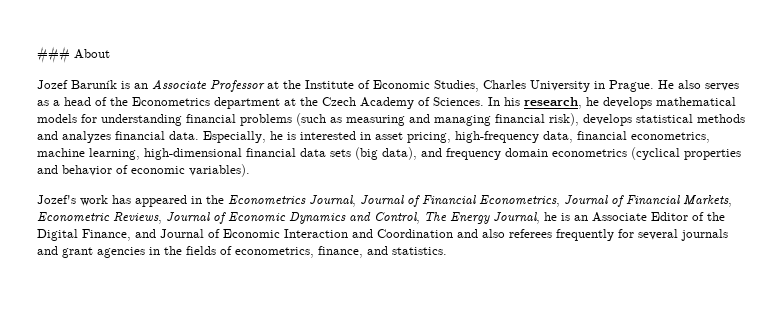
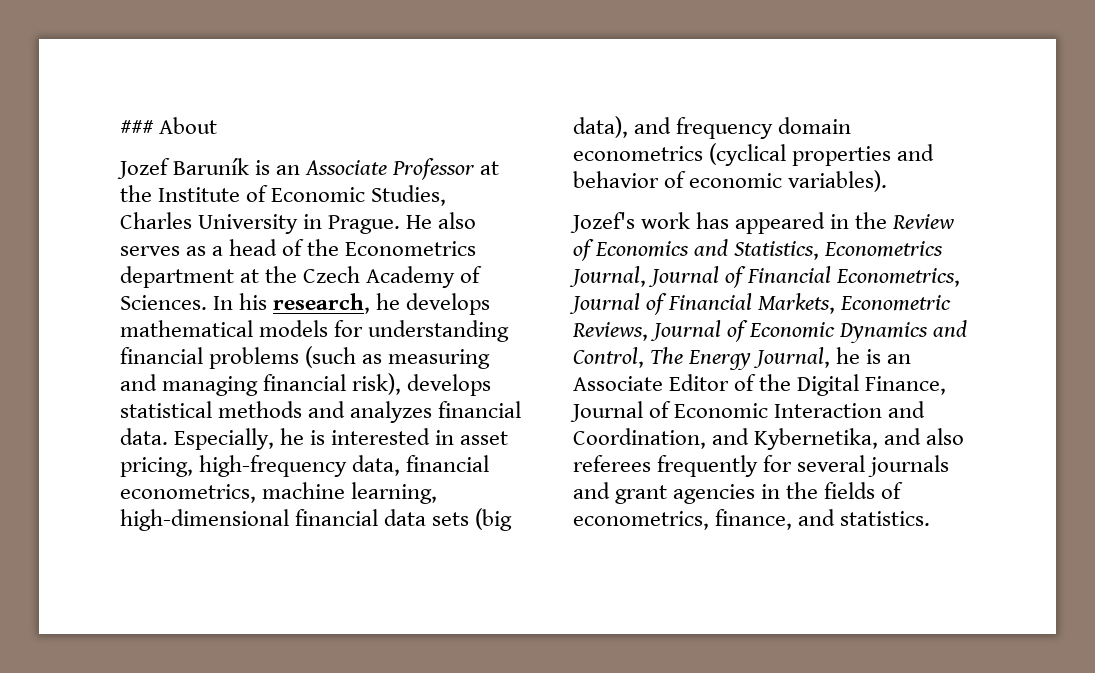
- Jozef's work has appeared in the Econometrics Journal, Journal of Financial Econometrics, Journal of Financial Markets, Econometric Reviews, Journal of Economic Dynamics and Control, The Energy Journal, he is an Associate Editor of the Digital Finance, and Journal of Economic Interaction and Coordination and also referees frequently for several journals and grant agencies in the fields of econometrics, finance, and statistics.
+ Jozef's work has appeared in the Review of Economics and Statistics, Econometrics Journal, Journal of Financial Econometrics, Journal of Financial Markets, Econometric Reviews, Journal of Economic Dynamics and Control, The Energy Journal, he is an Associate Editor of the Digital Finance, Journal of Economic Interaction and Coordination, and Kybernetika, and also referees frequently for several journals and grant agencies in the fields of econometrics, finance, and statistics.

